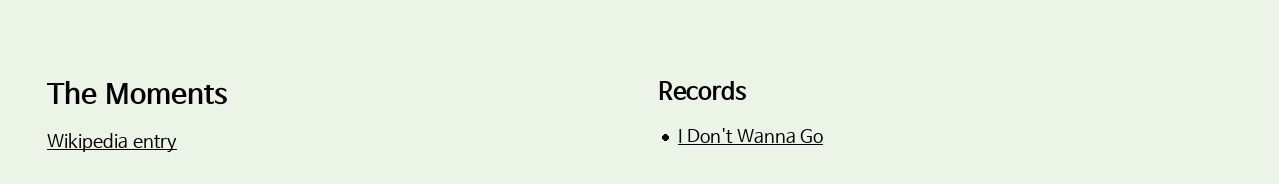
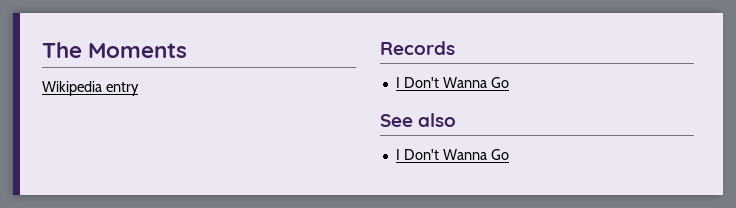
+ See also
+ I Don't Wanna Go

